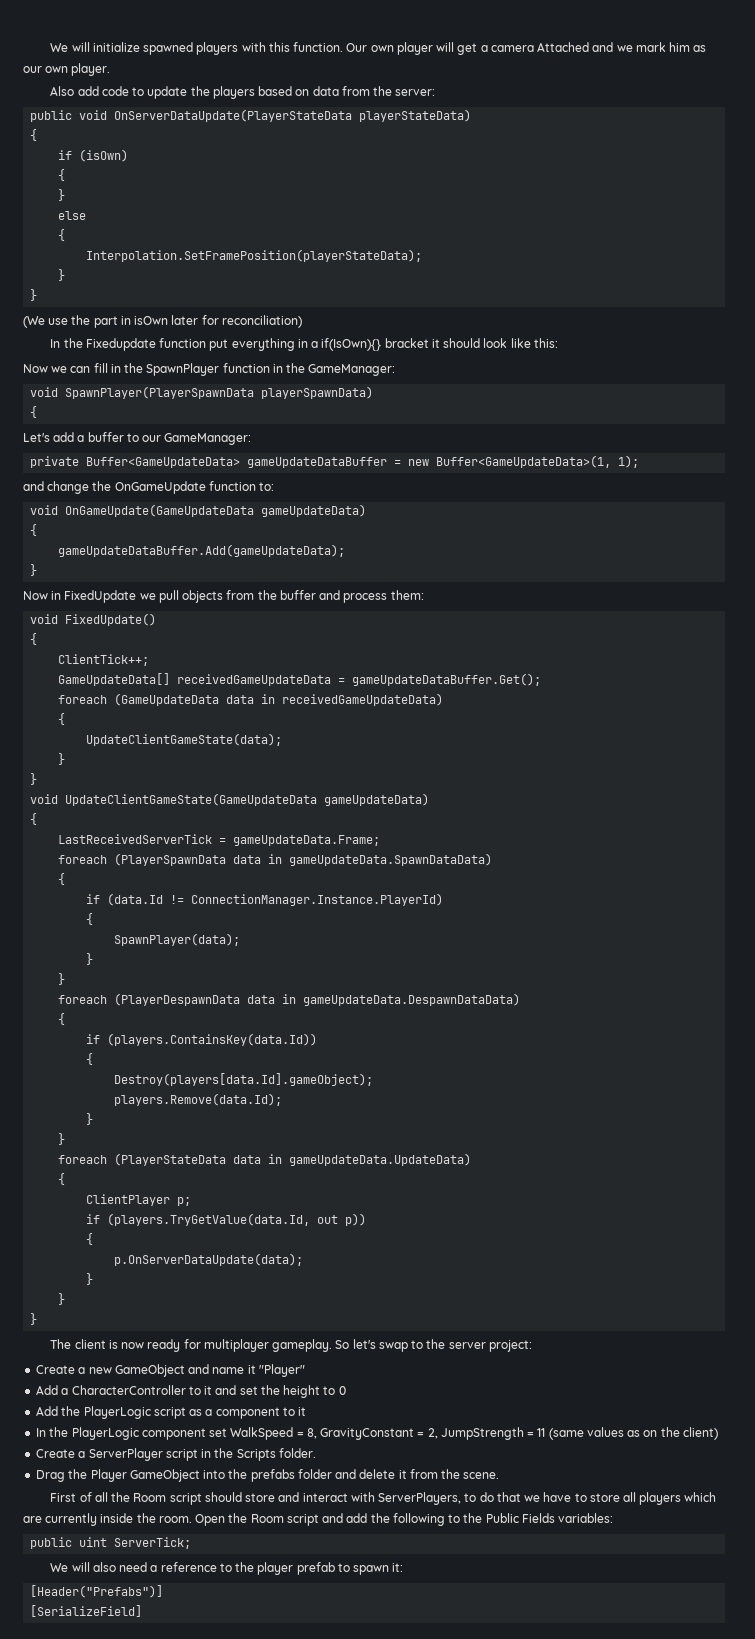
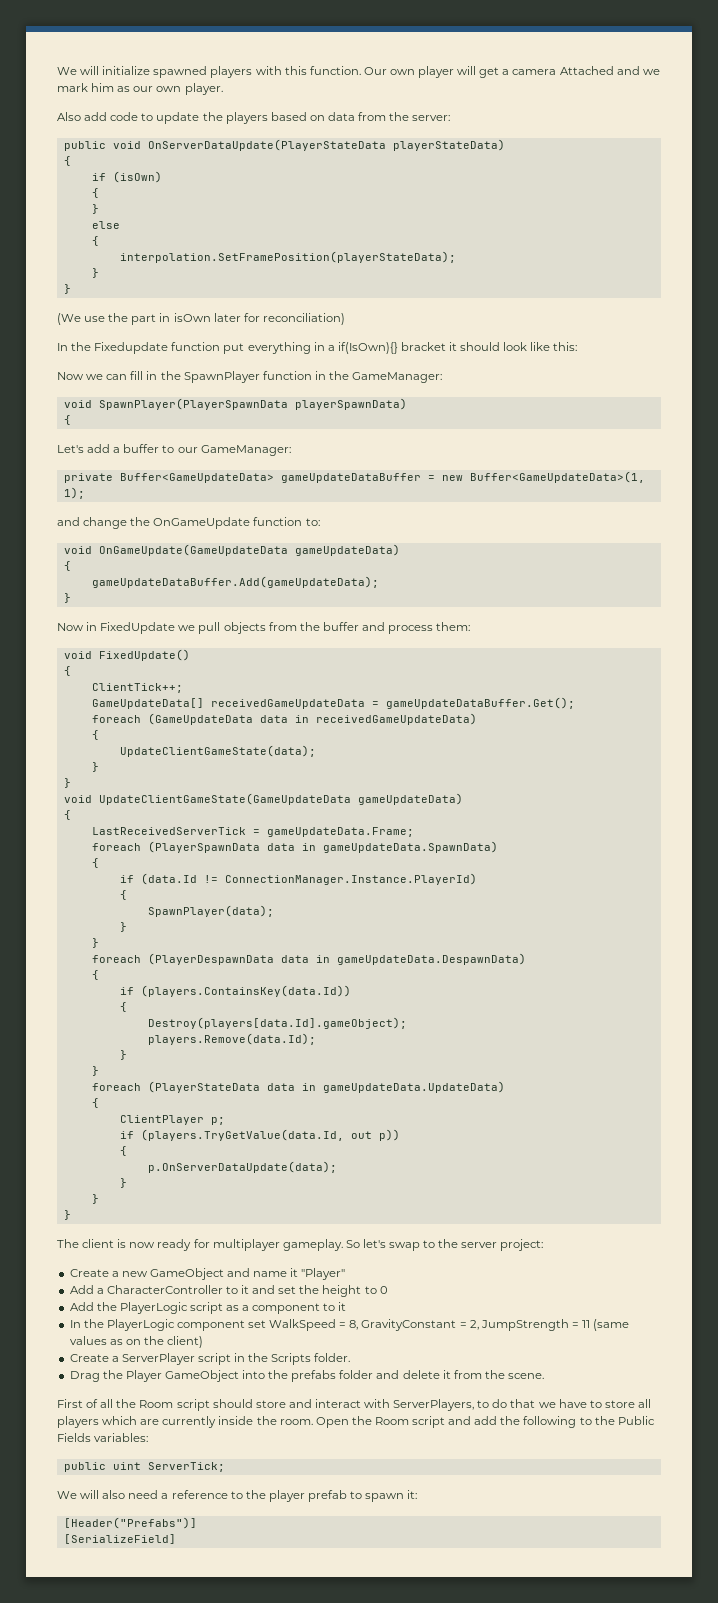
- Interpolation.SetFramePosition(playerStateData);
+ interpolation.SetFramePosition(playerStateData);
- foreach (PlayerSpawnData data in gameUpdateData.SpawnDataData)
+ foreach (PlayerSpawnData data in gameUpdateData.SpawnData)
- foreach (PlayerDespawnData data in gameUpdateData.DespawnDataData)
+ foreach (PlayerDespawnData data in gameUpdateData.DespawnData)

